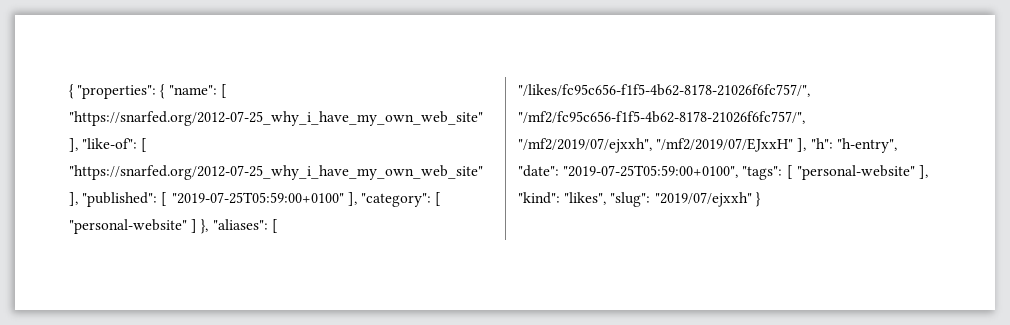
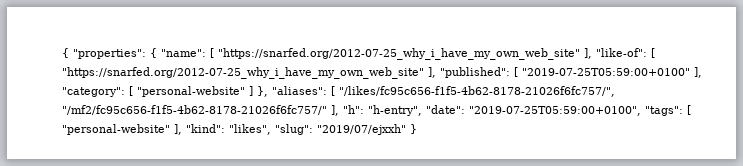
- { "properties": { "name": [ "https://snarfed.org/2012-07-25_why_i_have_my_own_web_site" ], "like-of": [ "https://snarfed.org/2012-07-25_why_i_have_my_own_web_site" ], "published": [ "2019-07-25T05:59:00+0100" ], "category": [ "personal-website" ] }, "aliases": [ "/likes/fc95c656-f1f5-4b62-8178-21026f6fc757/", "/mf2/fc95c656-f1f5-4b62-8178-21026f6fc757/", "/mf2/2019/07/ejxxh", "/mf2/2019/07/EJxxH" ], "h": "h-entry", "date": "2019-07-25T05:59:00+0100", "tags": [ "personal-website" ], "kind": "likes", "slug": "2019/07/ejxxh" }
+ { "properties": { "name": [ "https://snarfed.org/2012-07-25_why_i_have_my_own_web_site" ], "like-of": [ "https://snarfed.org/2012-07-25_why_i_have_my_own_web_site" ], "published": [ "2019-07-25T05:59:00+0100" ], "category": [ "personal-website" ] }, "aliases": [ "/likes/fc95c656-f1f5-4b62-8178-21026f6fc757/", "/mf2/fc95c656-f1f5-4b62-8178-21026f6fc757/" ], "h": "h-entry", "date": "2019-07-25T05:59:00+0100", "tags": [ "personal-website" ], "kind": "likes", "slug": "2019/07/ejxxh" }

